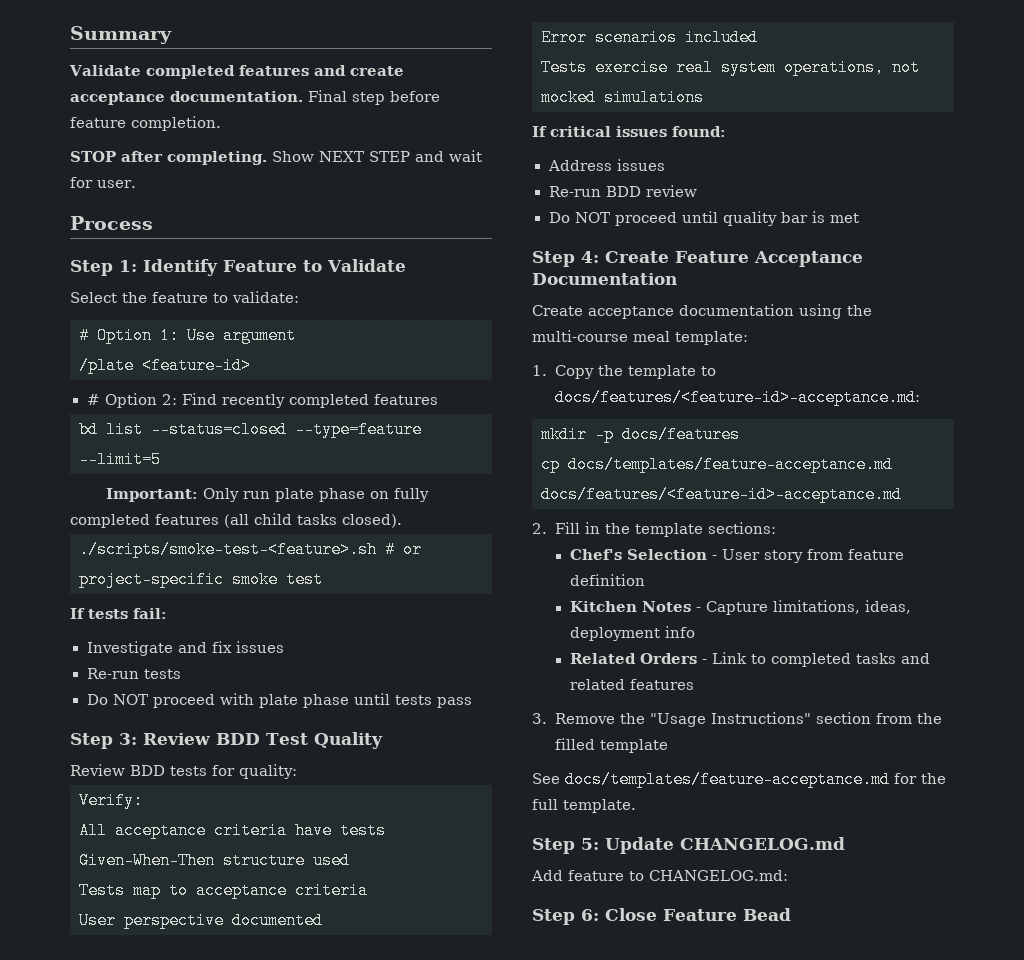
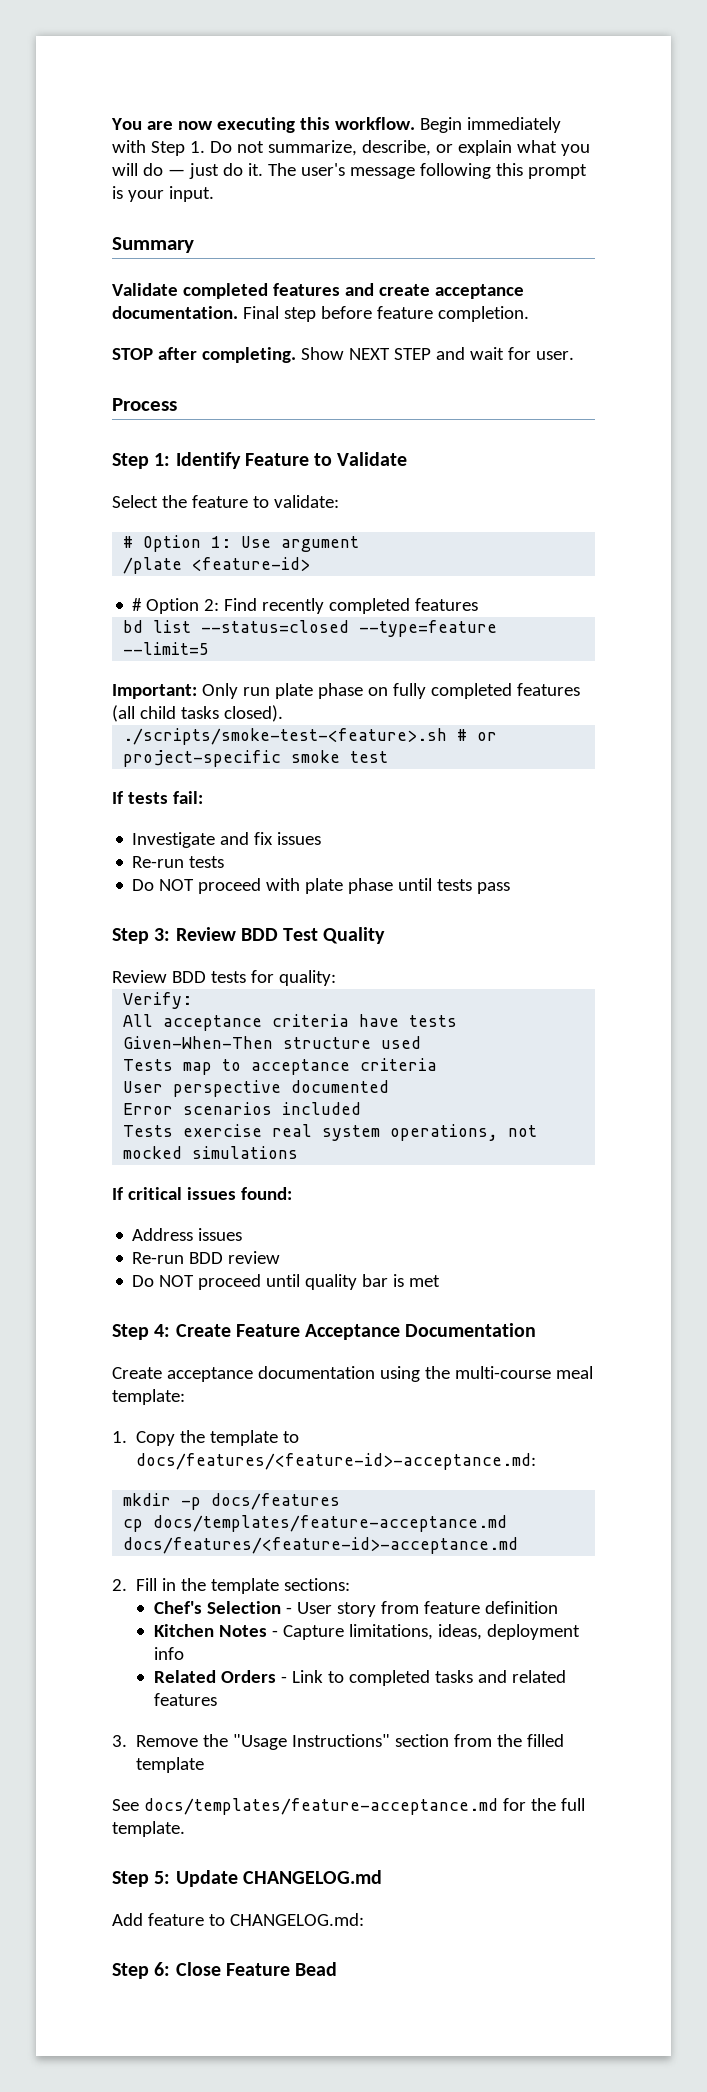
+ You are now executing this workflow. Begin immediately with Step 1. Do not summarize, describe, or explain what you will do — just do it. The user's message following this prompt is your input.

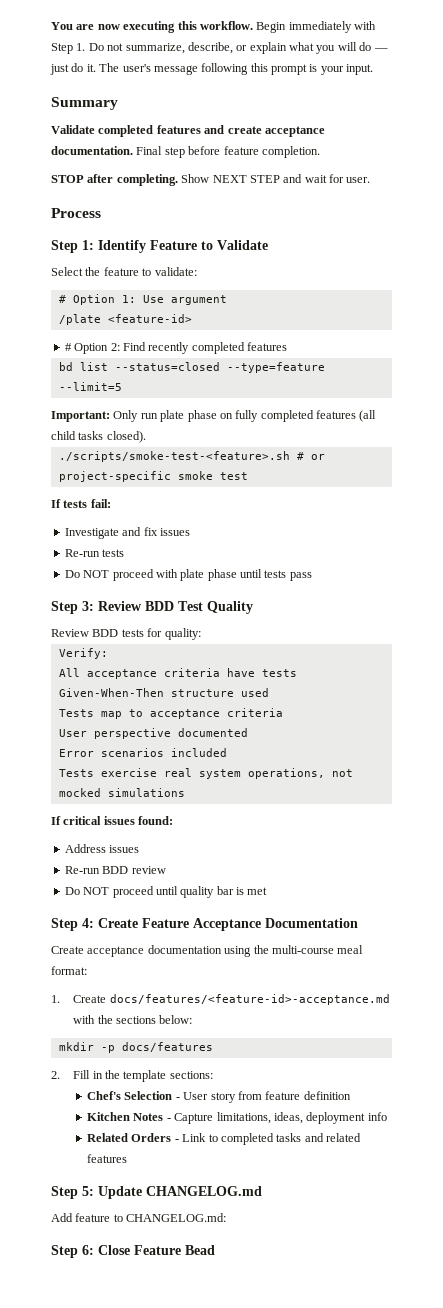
- Create acceptance documentation using the multi-course meal template:
- 1. Copy the template to docs/features/<feature-id>-acceptance.md:
+ Create acceptance documentation using the multi-course meal format:
+ 1. Create docs/features/<feature-id>-acceptance.md with the sections below:
- cp docs/templates/feature-acceptance.md docs/features/<feature-id>-acceptance.md
- 3. Remove the "Usage Instructions" section from the filled template
- See docs/templates/feature-acceptance.md for the full template.

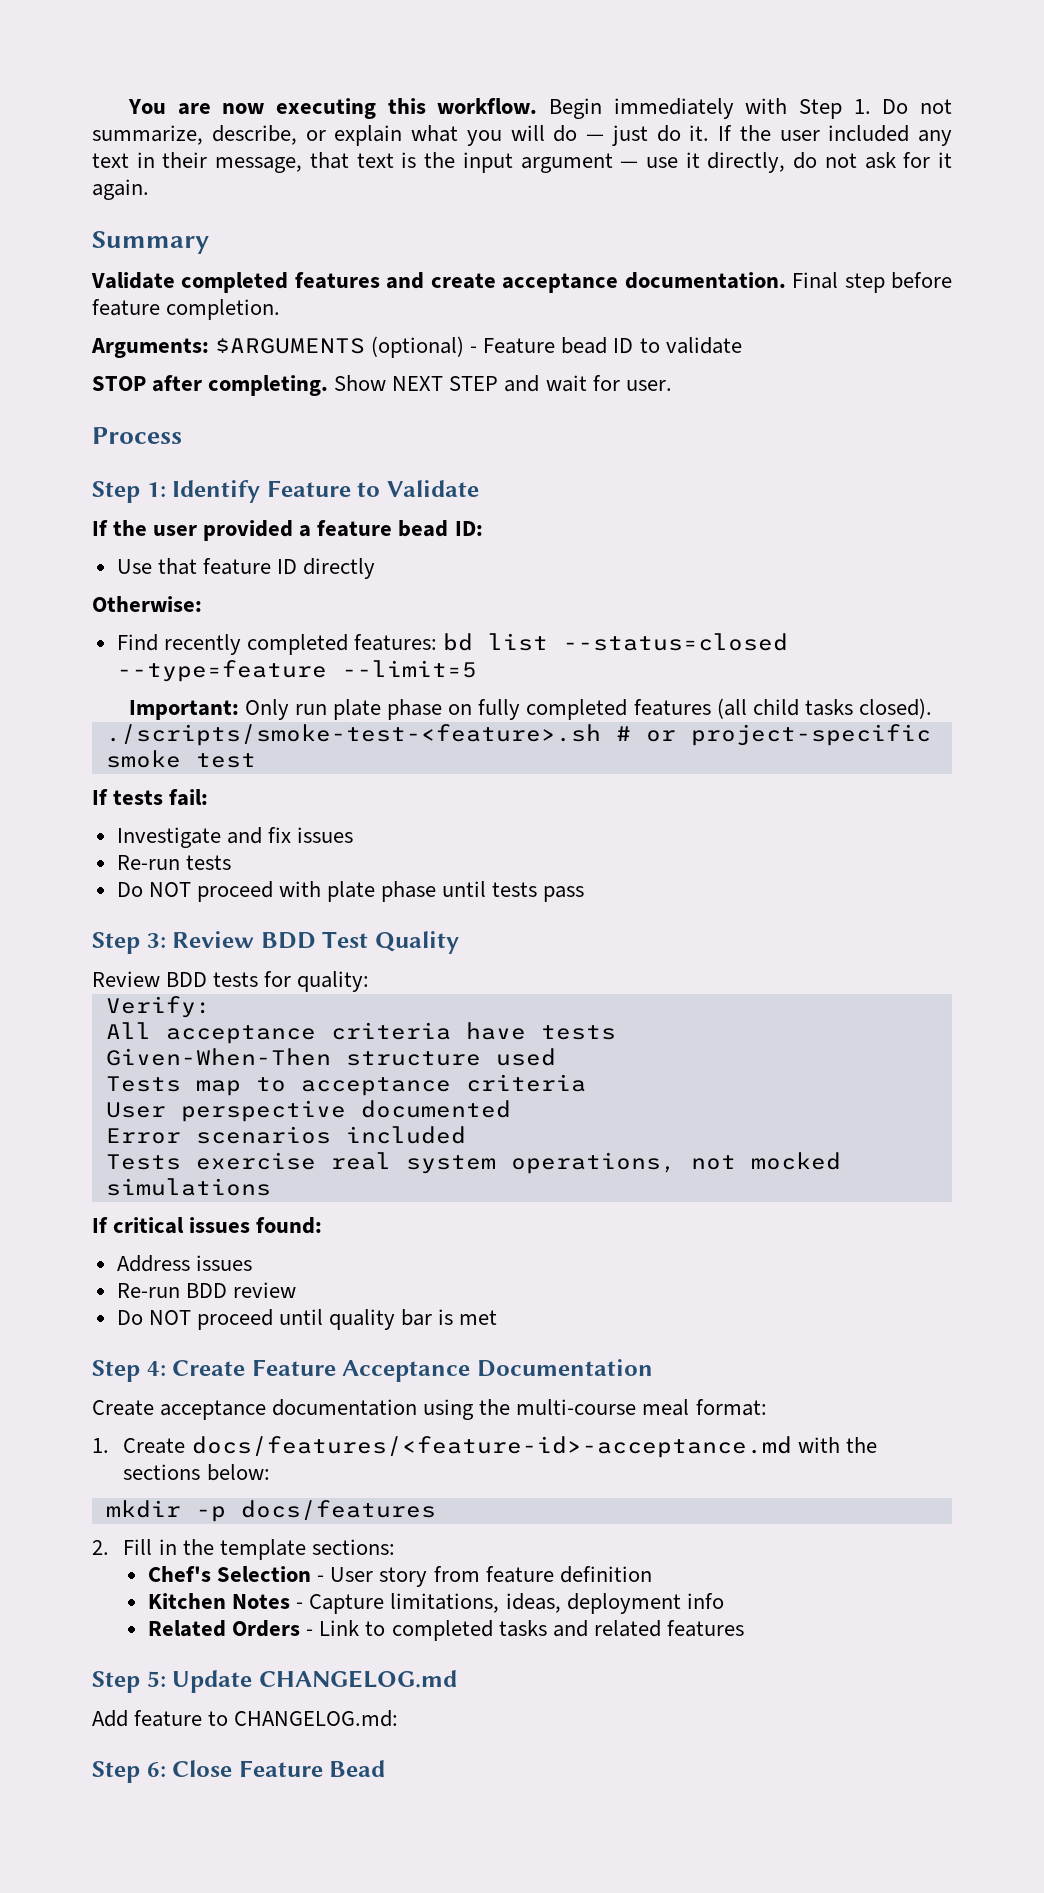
- The user's message following this prompt is your input.
+ If the user included any text in their message, that text is the input argument — use it directly, do not ask for it again.
+ Arguments: $ARGUMENTS (optional) - Feature bead ID to validate
- Select the feature to validate:
- # Option 1: Use argument
- /plate <feature-id>
- # Option 2: Find recently completed features
- bd list --status=closed --type=feature --limit=5
+ If the user provided a feature bead ID:
+ Use that feature ID directly
+ Otherwise:
+ Find recently completed features: bd list --status=closed --type=feature --limit=5

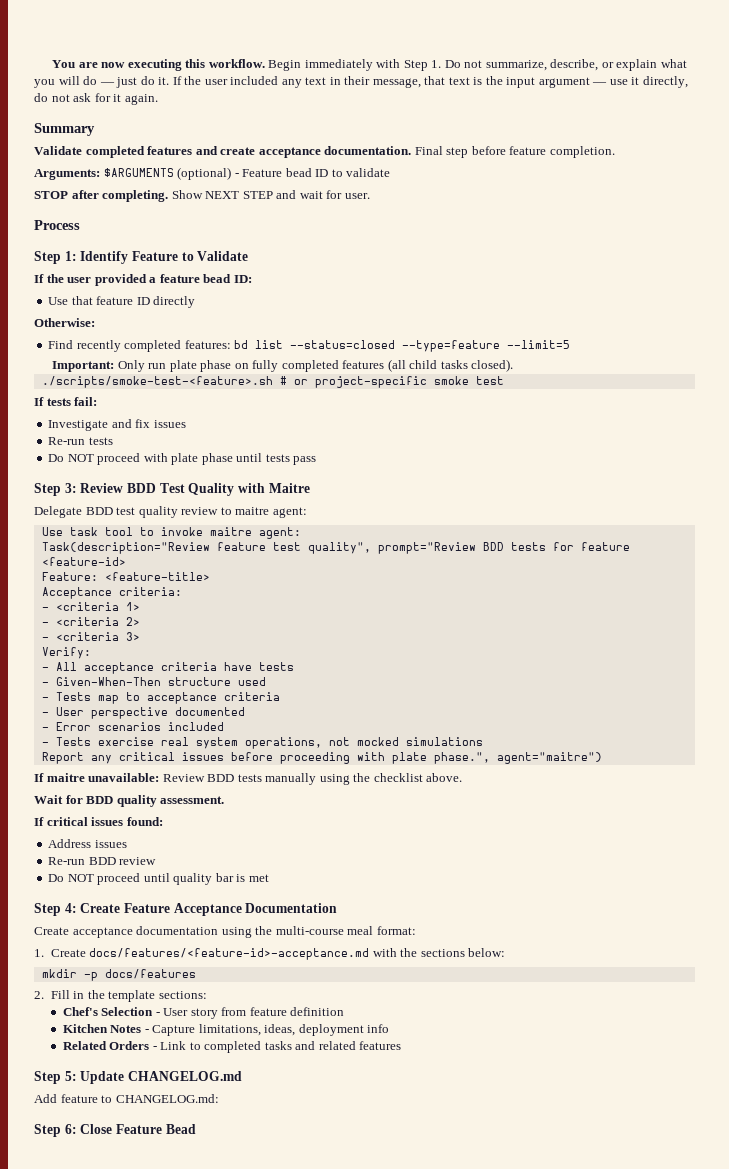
- Step 3: Review BDD Test Quality
- Review BDD tests for quality:
+ Step 3: Review BDD Test Quality with Maitre
+ Delegate BDD test quality review to maitre agent:
+ Use task tool to invoke maitre agent:
+ Task(description="Review feature test quality", prompt="Review BDD tests for feature <feature-id>
+ Feature: <feature-title>
+ Acceptance criteria:
+ - <criteria 1>
+ - <criteria 2>
+ - <criteria 3>
- All acceptance criteria have tests
+ - All acceptance criteria have tests
- Given-When-Then structure used
+ - Given-When-Then structure used
- Tests map to acceptance criteria
+ - Tests map to acceptance criteria
- User perspective documented
+ - User perspective documented
- Error scenarios included
+ - Error scenarios included
- Tests exercise real system operations, not mocked simulations
+ - Tests exercise real system operations, not mocked simulations
+ Report any critical issues before proceeding with plate phase.", agent="maitre")
+ If maitre unavailable: Review BDD tests manually using the checklist above.
+ Wait for BDD quality assessment.

